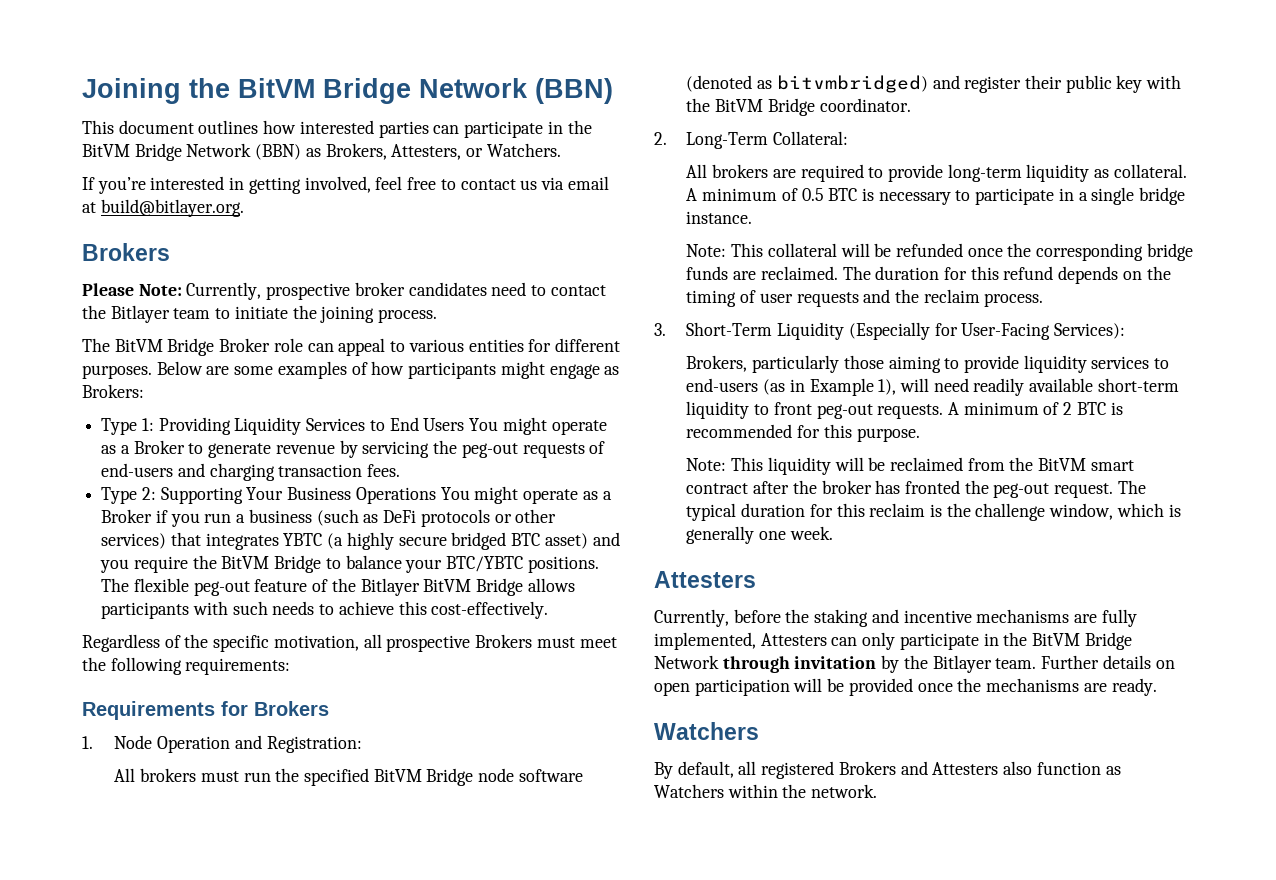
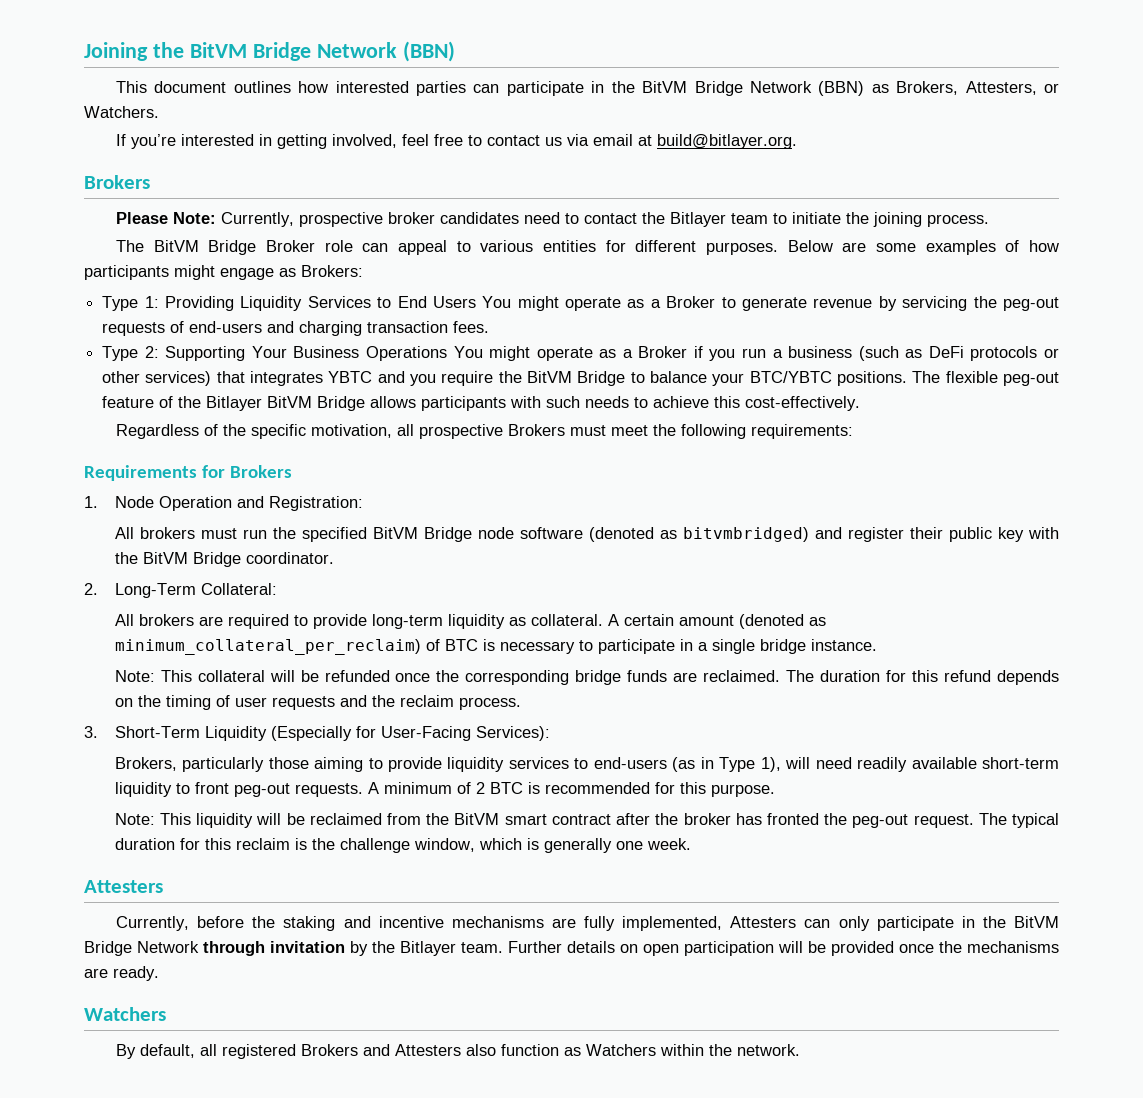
- Type 2: Supporting Your Business Operations You might operate as a Broker if you run a business (such as DeFi protocols or other services) that integrates YBTC (a highly secure bridged BTC asset) and you require the BitVM Bridge to balance your BTC/YBTC positions.
+ Type 2: Supporting Your Business Operations You might operate as a Broker if you run a business (such as DeFi protocols or other services) that integrates YBTC and you require the BitVM Bridge to balance your BTC/YBTC positions.
- A minimum of 0.5 BTC is necessary to participate in a single bridge instance.
+ A certain amount (denoted as minimum_collateral_per_reclaim) of BTC is necessary to participate in a single bridge instance.
- Brokers, particularly those aiming to provide liquidity services to end-users (as in Example 1), will need readily available short-term liquidity to front peg-out requests.
+ Brokers, particularly those aiming to provide liquidity services to end-users (as in Type 1), will need readily available short-term liquidity to front peg-out requests.

